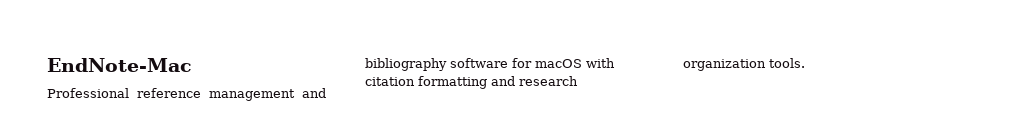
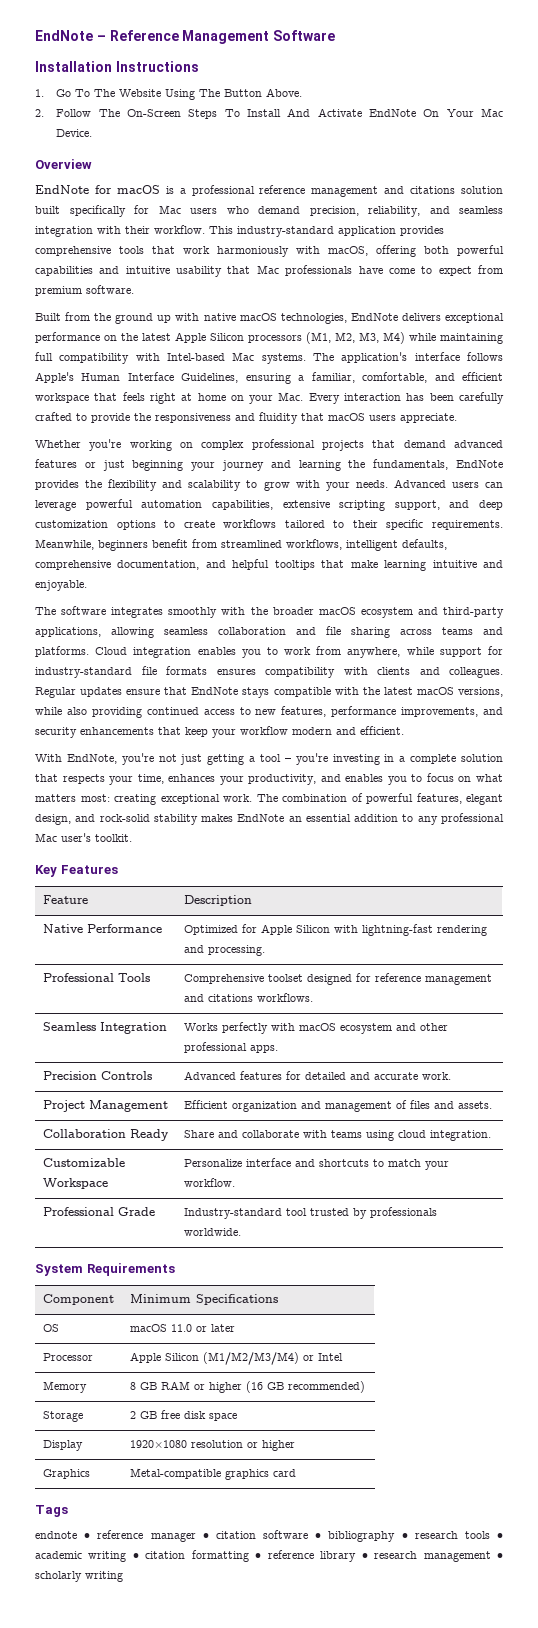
- EndNote-Mac
- Professional reference management and bibliography software for macOS with citation formatting and research organization tools.
+ EndNote – Reference Management Software
+ Installation Instructions
+ 1. Go To The Website Using The Button Above.
+ 2. Follow The On-Screen Steps To Install And Activate EndNote On Your Mac Device.
+ Overview
+ EndNote for macOS is a professional reference management and citations solution built specifically for Mac users who demand precision, reliability, and seamless integration with their workflow. This industry-standard application provides comprehensive tools that work harmoniously with macOS, offering both powerful capabilities and intuitive usability that Mac professionals have come to expect from premium software.
+ Built from the ground up with native macOS technologies, EndNote delivers exceptional performance on the latest Apple Silicon processors (M1, M2, M3, M4) while maintaining full compatibility with Intel-based Mac systems. The application's interface follows Apple's Human Interface Guidelines, ensuring a familiar, comfortable, and efficient workspace that feels right at home on your Mac. Every interaction has been carefully crafted to provide the responsiveness and fluidity that macOS users appreciate.
+ Whether you're working on complex professional projects that demand advanced features or just beginning your journey and learning the fundamentals, EndNote provides the flexibility and scalability to grow with your needs. Advanced users can leverage powerful automation capabilities, extensive scripting support, and deep customization options to create workflows tailored to their specific requirements. Meanwhile, beginners benefit from streamlined workflows, intelligent defaults, comprehensive documentation, and helpful tooltips that make learning intuitive and enjoyable.
+ The software integrates smoothly with the broader macOS ecosystem and third-party applications, allowing seamless collaboration and file sharing across teams and platforms. Cloud integration enables you to work from anywhere, while support for industry-standard file formats ensures compatibility with clients and colleagues. Regular updates ensure that EndNote stays compatible with the latest macOS versions, while also providing continued access to new features, performance improvements, and security enhancements that keep your workflow modern and efficient.
+ With EndNote, you're not just getting a tool – you're investing in a complete solution that respects your time, enhances your productivity, and enables you to focus on what matters most: creating exceptional work. The combination of powerful features, elegant design, and rock-solid stability makes EndNote an essential addition to any professional Mac user's toolkit.
+ Key Features
+ Feature | Description
+ Native Performance | Optimized for Apple Silicon with lightning-fast rendering and processing.
+ Professional Tools | Comprehensive toolset designed for reference management and citations workflows.
+ Seamless Integration | Works perfectly with macOS ecosystem and other professional apps.
+ Precision Controls | Advanced features for detailed and accurate work.
+ Project Management | Efficient organization and management of files and assets.
+ Collaboration Ready | Share and collaborate with teams using cloud integration.
+ Customizable Workspace | Personalize interface and shortcuts to match your workflow.
+ Professional Grade | Industry-standard tool trusted by professionals worldwide.
+ System Requirements
+ Component | Minimum Specifications
+ OS | macOS 11.0 or later
+ Processor | Apple Silicon (M1/M2/M3/M4) or Intel
+ Memory | 8 GB RAM or higher (16 GB recommended)
+ Storage | 2 GB free disk space
+ Display | 1920×1080 resolution or higher
+ Graphics | Metal-compatible graphics card
+ Tags
+ endnote • reference manager • citation software • bibliography • research tools • academic writing • citation formatting • reference library • research management • scholarly writing

